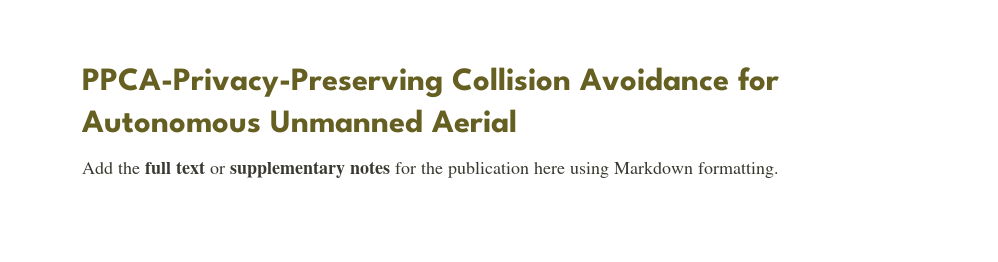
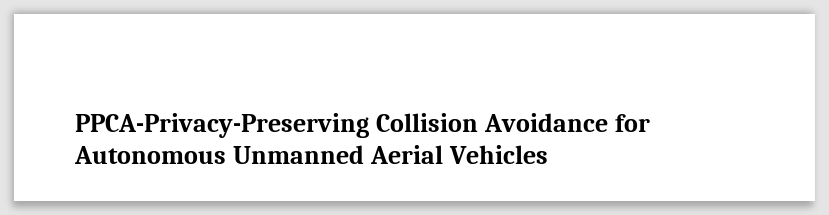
- PPCA-Privacy-Preserving Collision Avoidance for Autonomous Unmanned Aerial
- Add the full text or supplementary notes for the publication here using Markdown formatting.
+ PPCA-Privacy-Preserving Collision Avoidance for Autonomous Unmanned Aerial Vehicles

